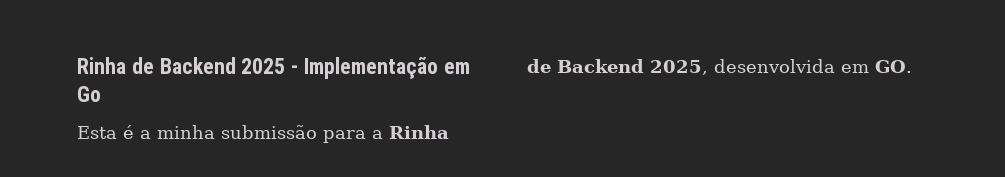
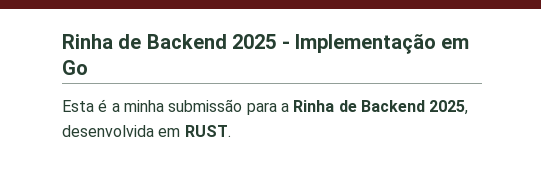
- Esta é a minha submissão para a Rinha de Backend 2025, desenvolvida em GO.
+ Esta é a minha submissão para a Rinha de Backend 2025, desenvolvida em RUST.

